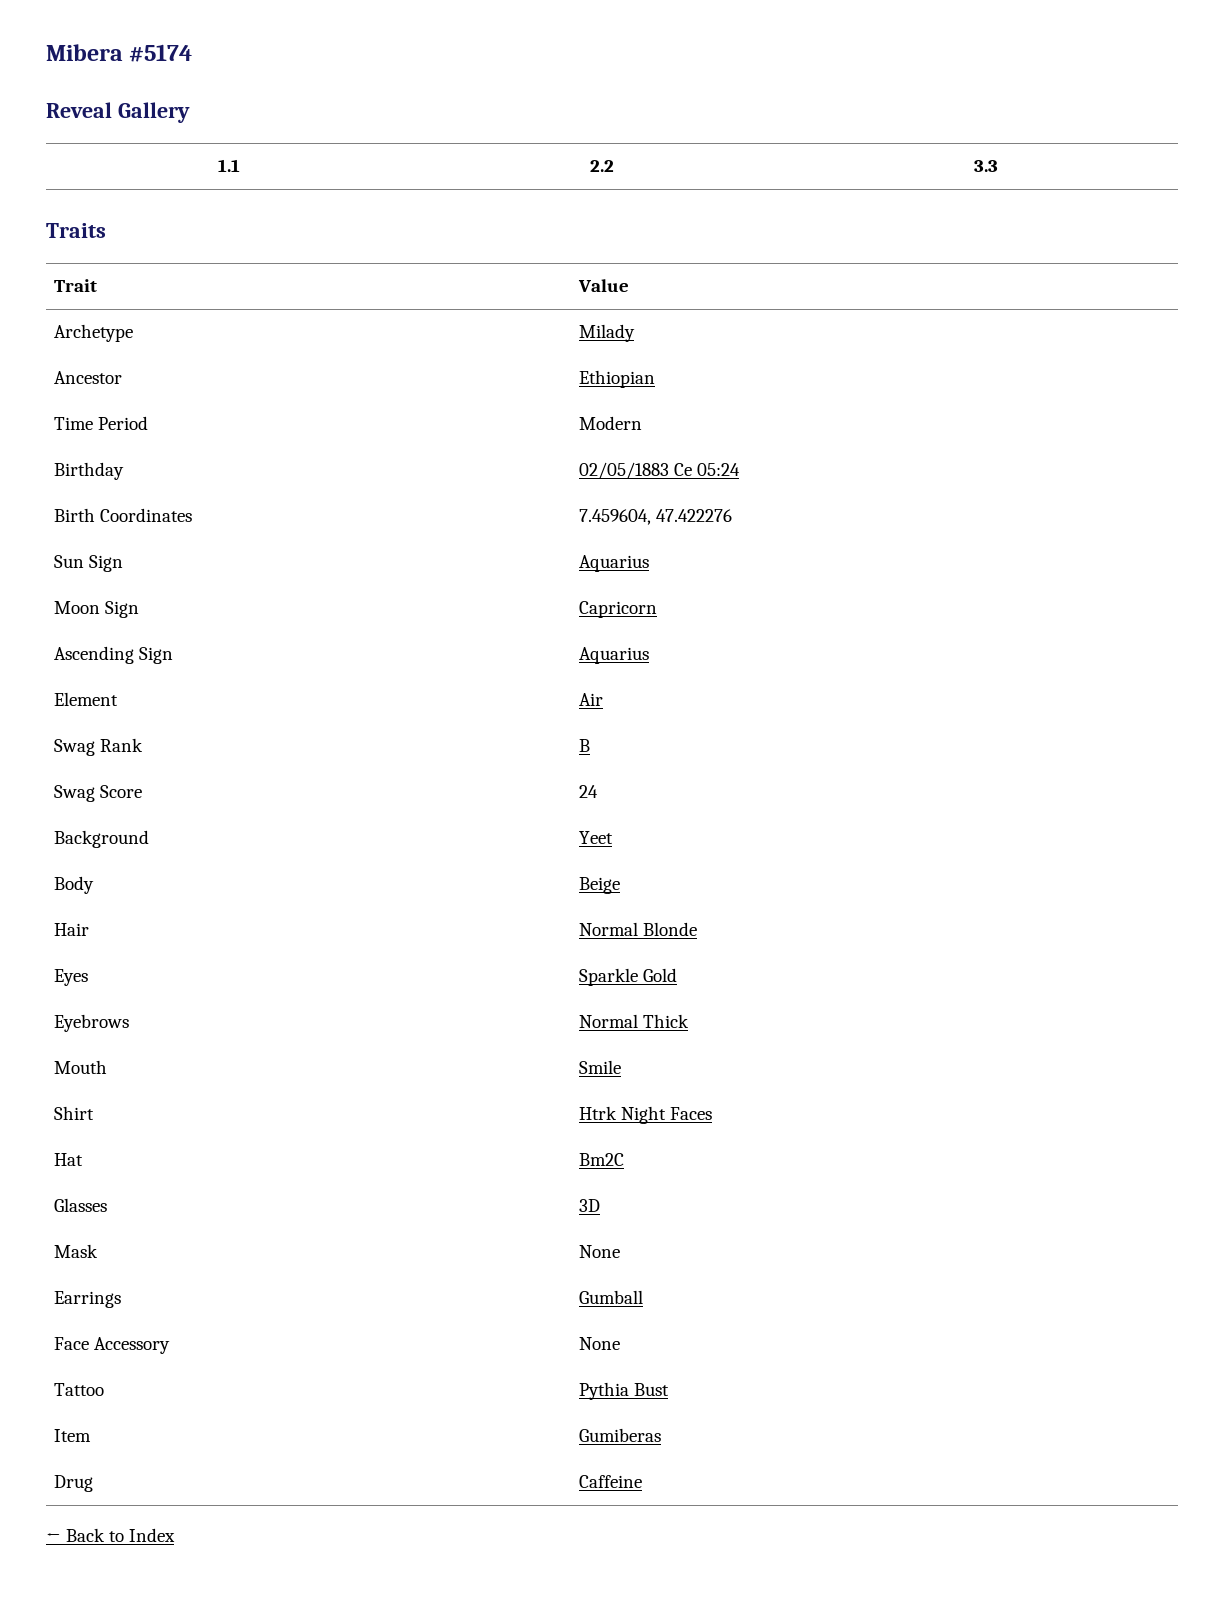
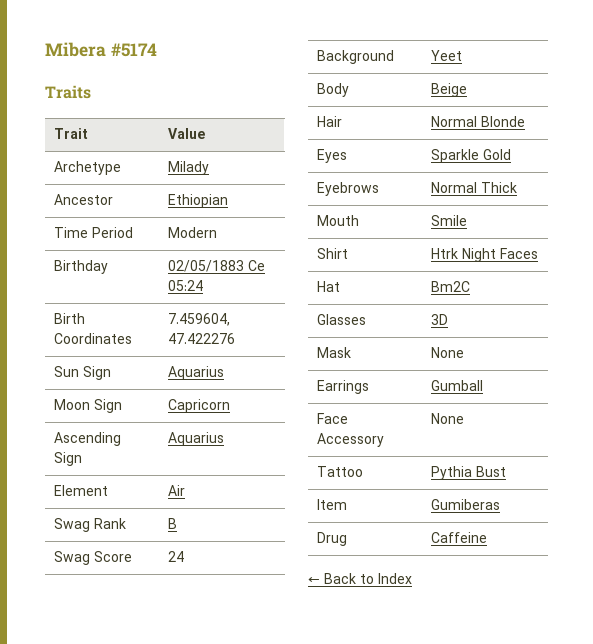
- Reveal Gallery
- 1.1 | 2.2 | 3.3

